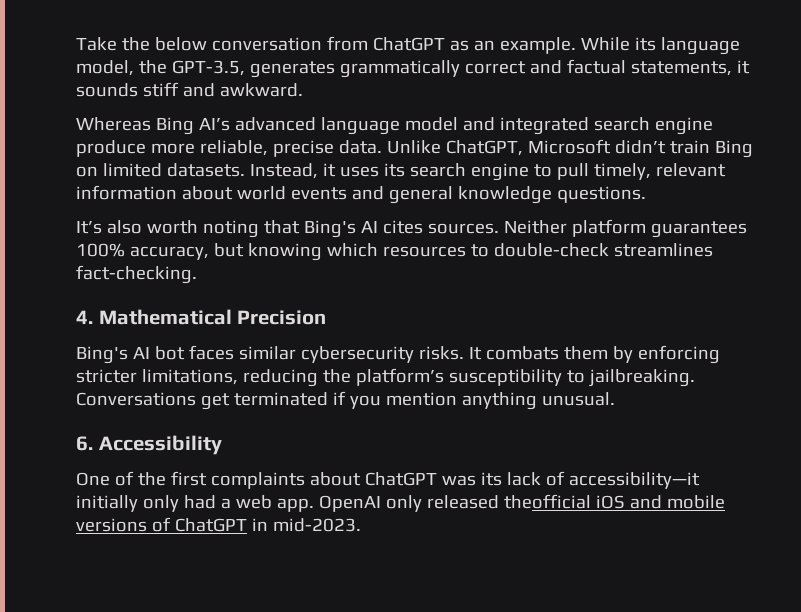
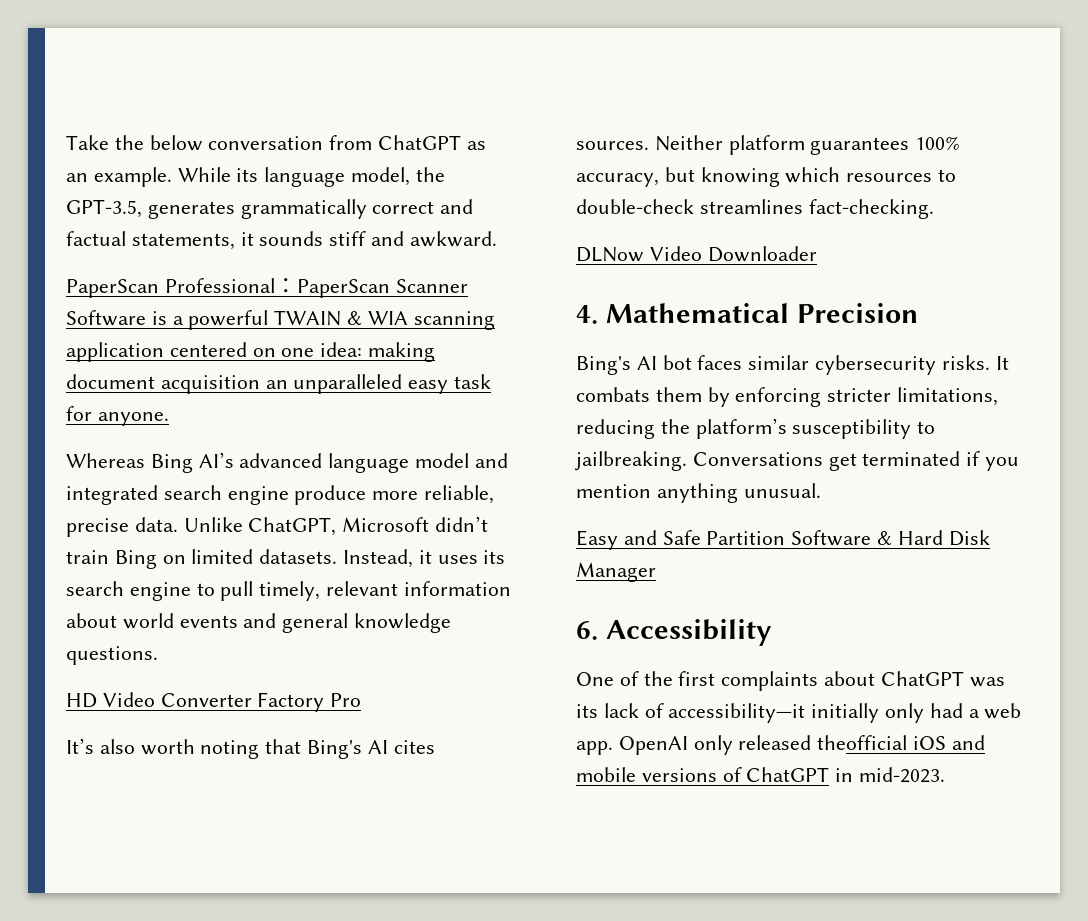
+ PaperScan Professional：PaperScan Scanner Software is a powerful TWAIN & WIA scanning application centered on one idea: making document acquisition an unparalleled easy task for anyone.
+ HD Video Converter Factory Pro
+ DLNow Video Downloader
+ Easy and Safe Partition Software & Hard Disk Manager

